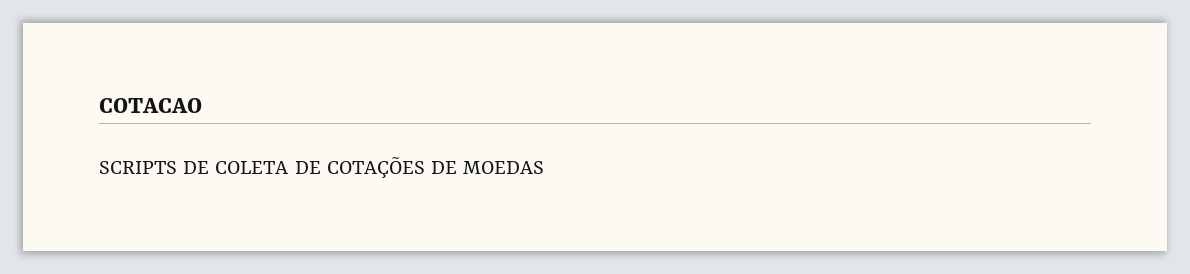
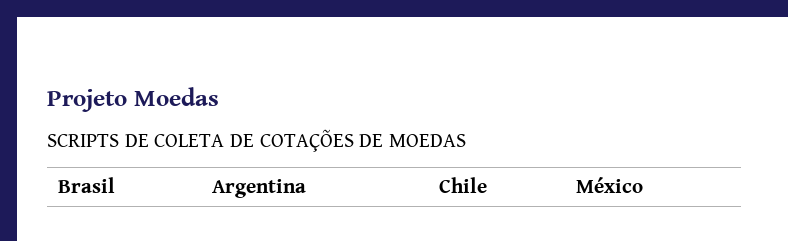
- COTACAO
+ Projeto Moedas
+ Brasil | Argentina | Chile | México

